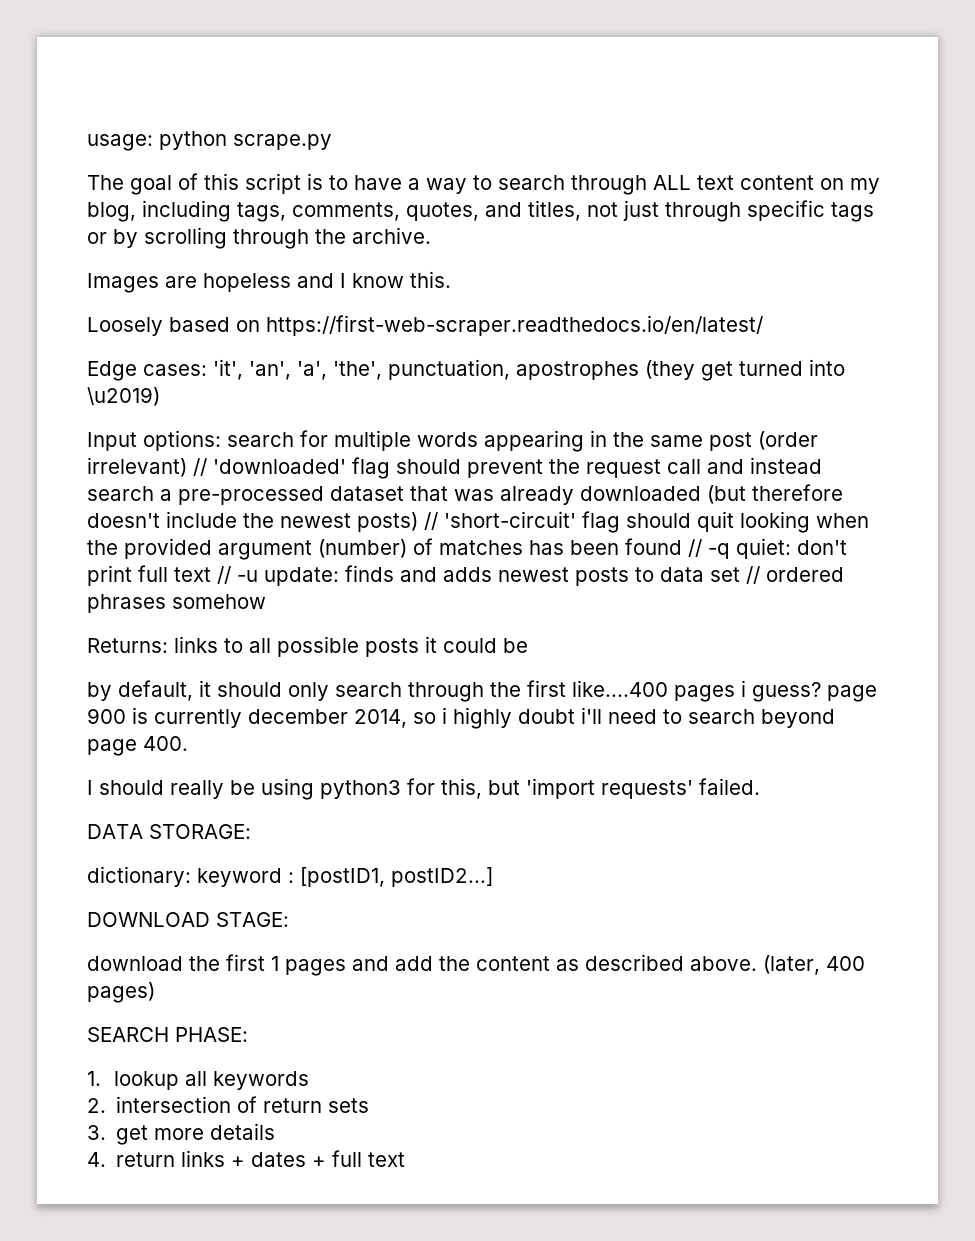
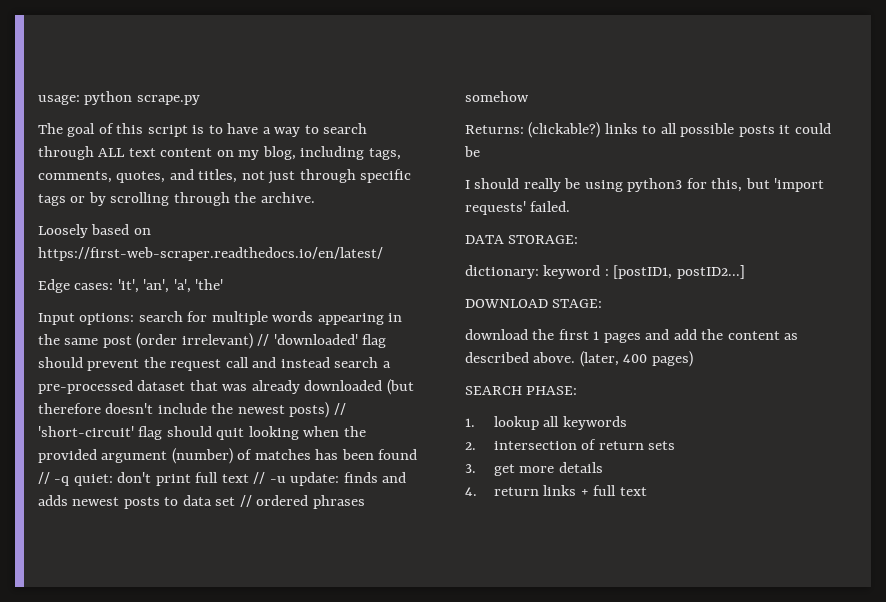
- Images are hopeless and I know this.
- Edge cases: 'it', 'an', 'a', 'the', punctuation, apostrophes (they get turned into \u2019)
+ Edge cases: 'it', 'an', 'a', 'the'
- Returns: links to all possible posts it could be
+ Returns: (clickable?) links to all possible posts it could be
- by default, it should only search through the first like....400 pages i guess? page 900 is currently december 2014, so i highly doubt i'll need to search beyond page 400.
- 4. return links + dates + full text
+ 4. return links + full text

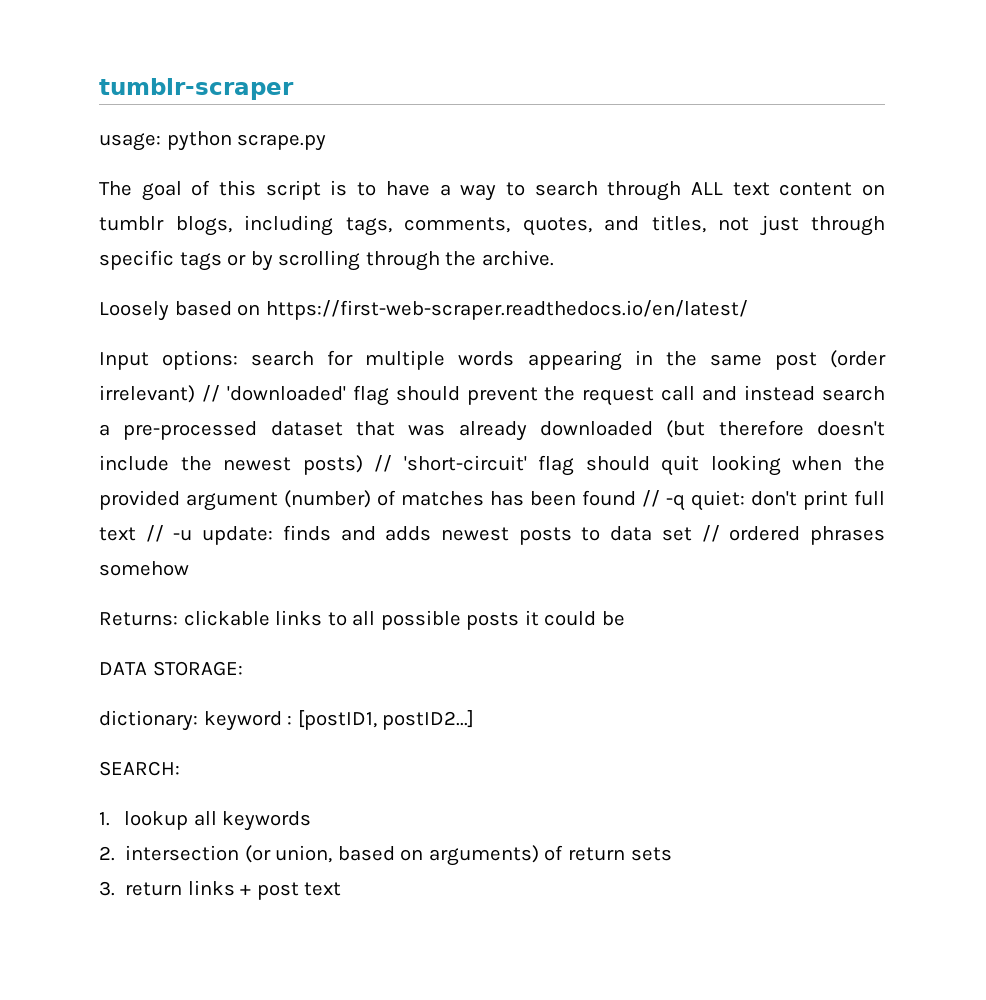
+ tumblr-scraper
- The goal of this script is to have a way to search through ALL text content on my blog, including tags, comments, quotes, and titles, not just through specific tags or by scrolling through the archive.
+ The goal of this script is to have a way to search through ALL text content on tumblr blogs, including tags, comments, quotes, and titles, not just through specific tags or by scrolling through the archive.
- Edge cases: 'it', 'an', 'a', 'the'
- Returns: (clickable?) links to all possible posts it could be
+ Returns: clickable links to all possible posts it could be
- I should really be using python3 for this, but 'import requests' failed.
- DOWNLOAD STAGE:
- download the first 1 pages and add the content as described above. (later, 400 pages)
- SEARCH PHASE:
+ SEARCH:
- 2. intersection of return sets
+ 2. intersection (or union, based on arguments) of return sets
- 3. get more details
- 4. return links + full text
+ 3. return links + post text

